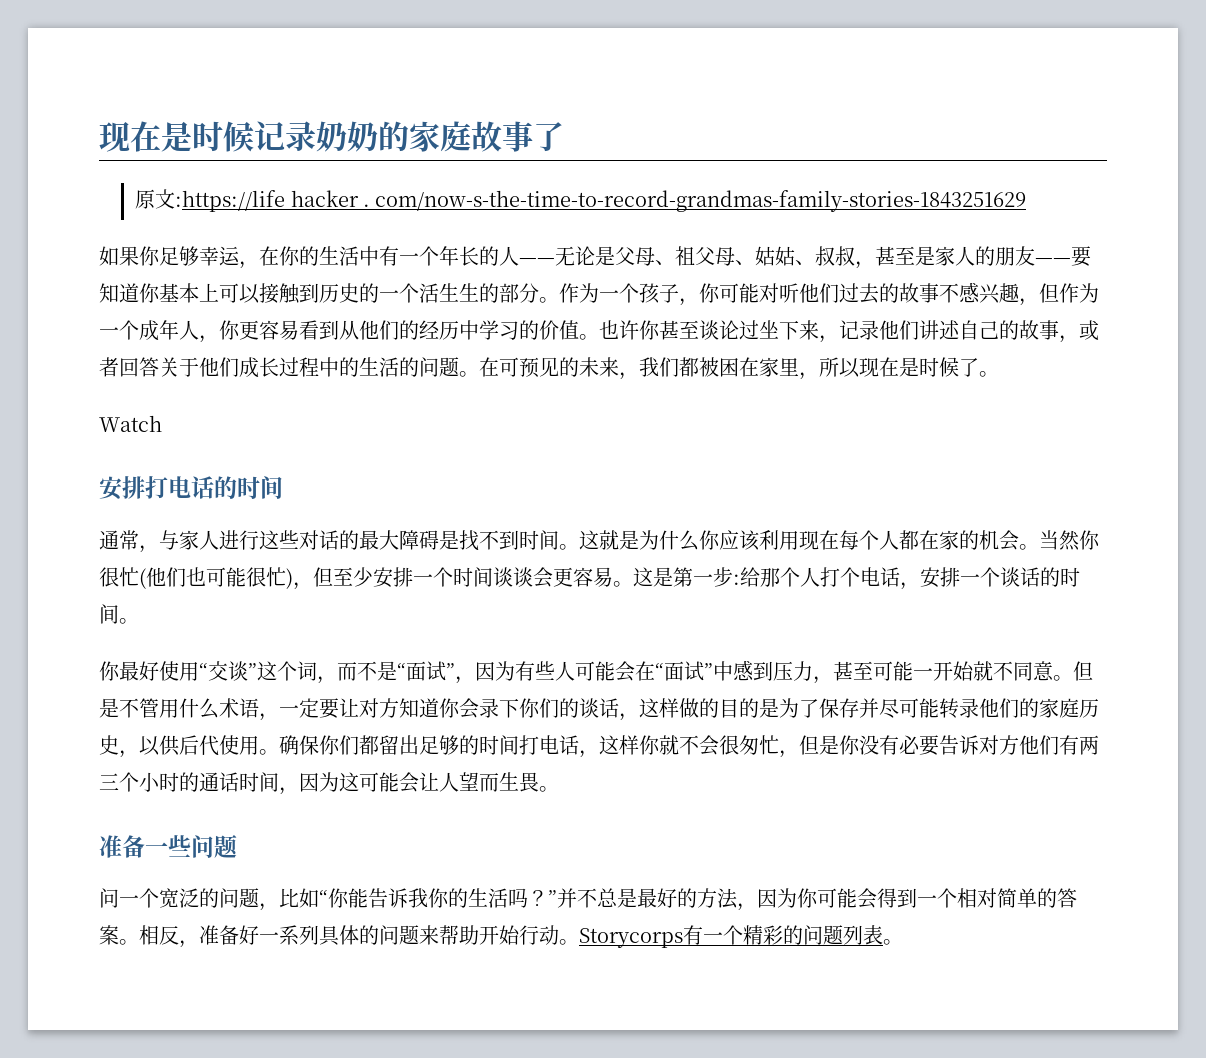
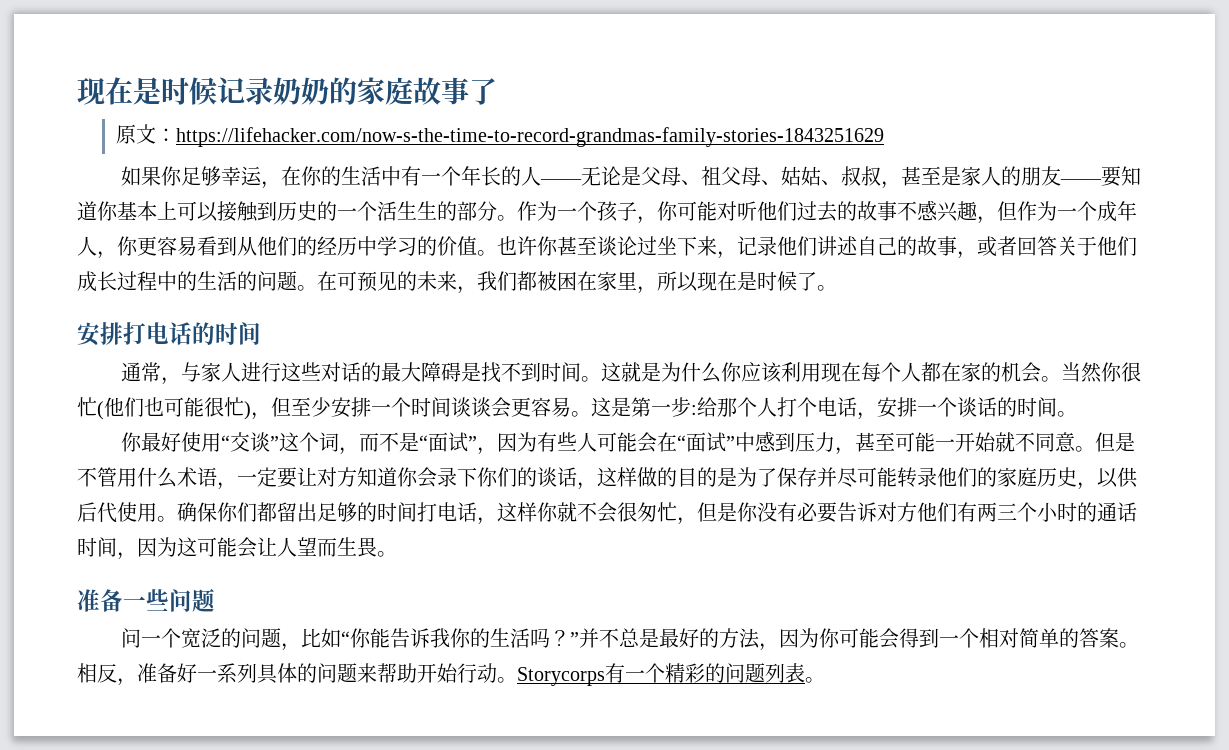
- 原文:https://life hacker . com/now-s-the-time-to-record-grandmas-family-stories-1843251629
+ 原文：https://lifehacker.com/now-s-the-time-to-record-grandmas-family-stories-1843251629
- Watch

